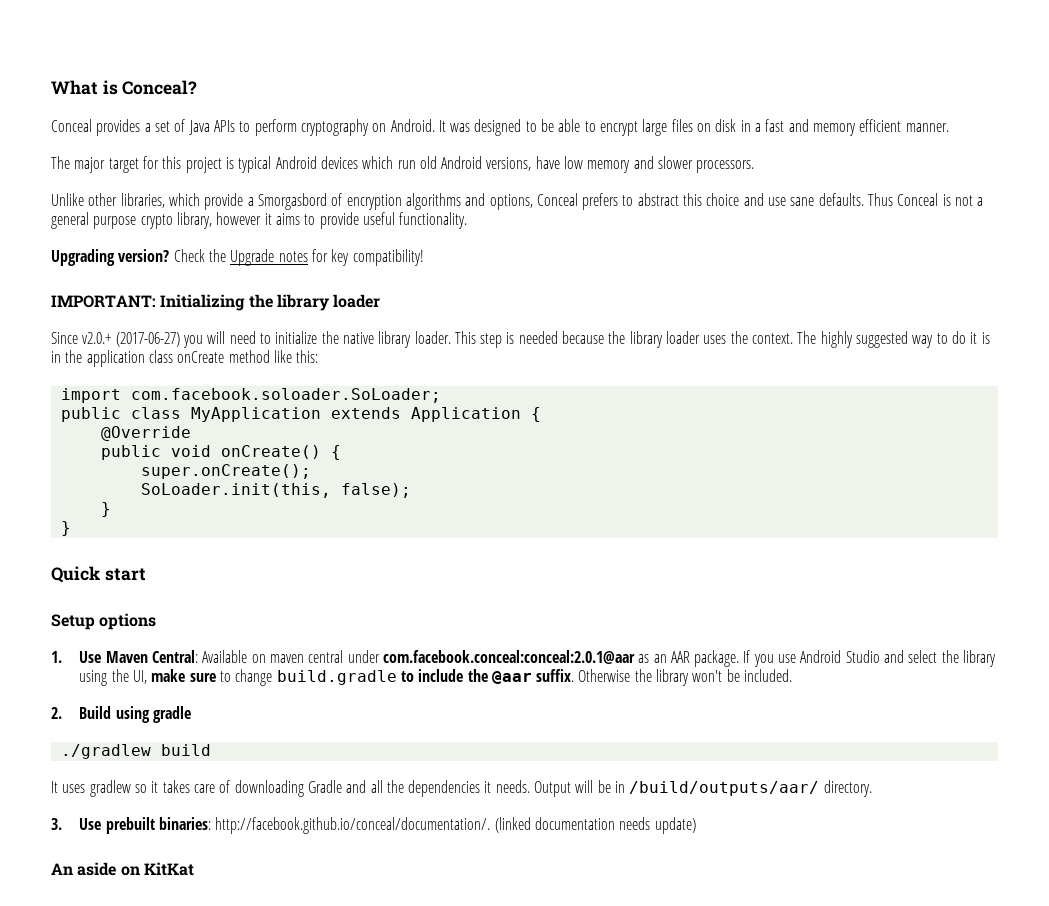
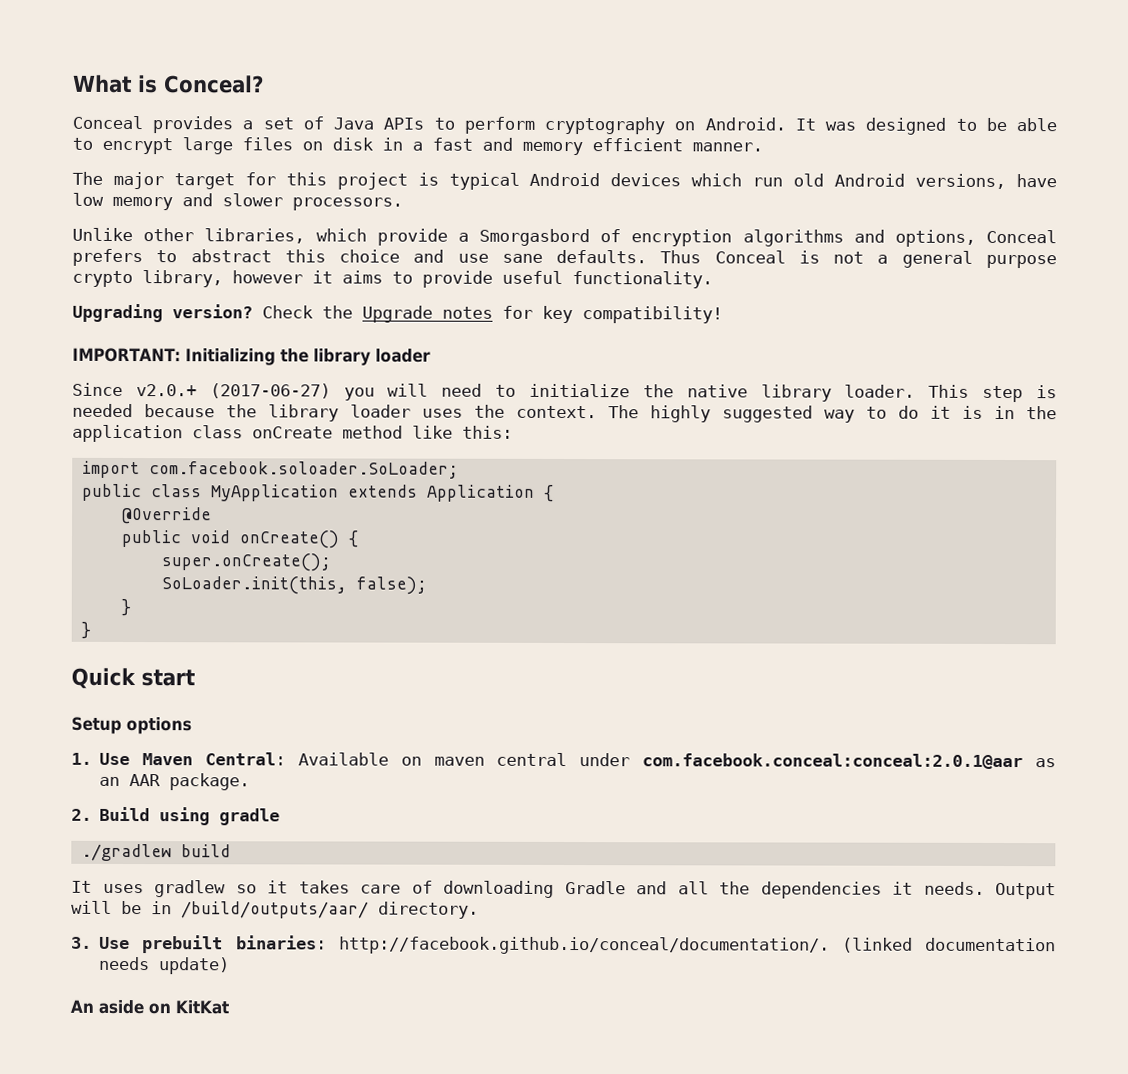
- If you use Android Studio and select the library using the UI, make sure to change build.gradle to include the @aar suffix. Otherwise the library won't be included.

